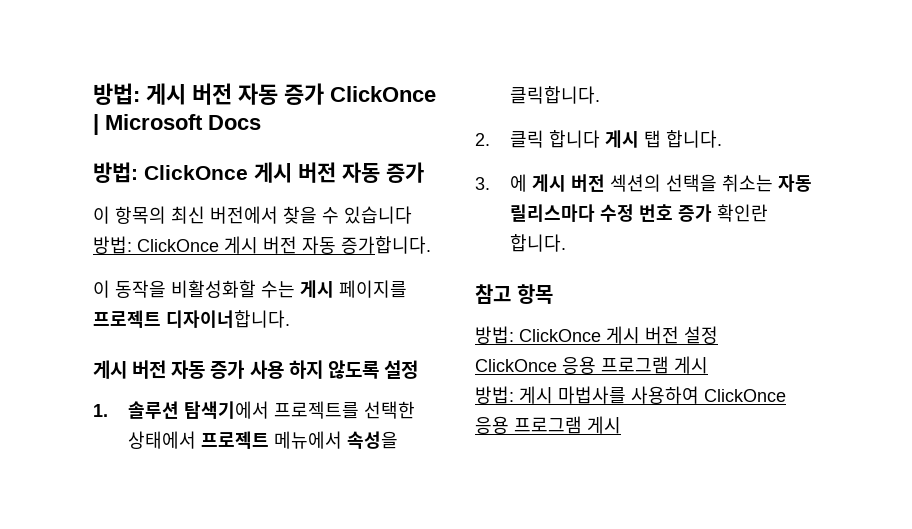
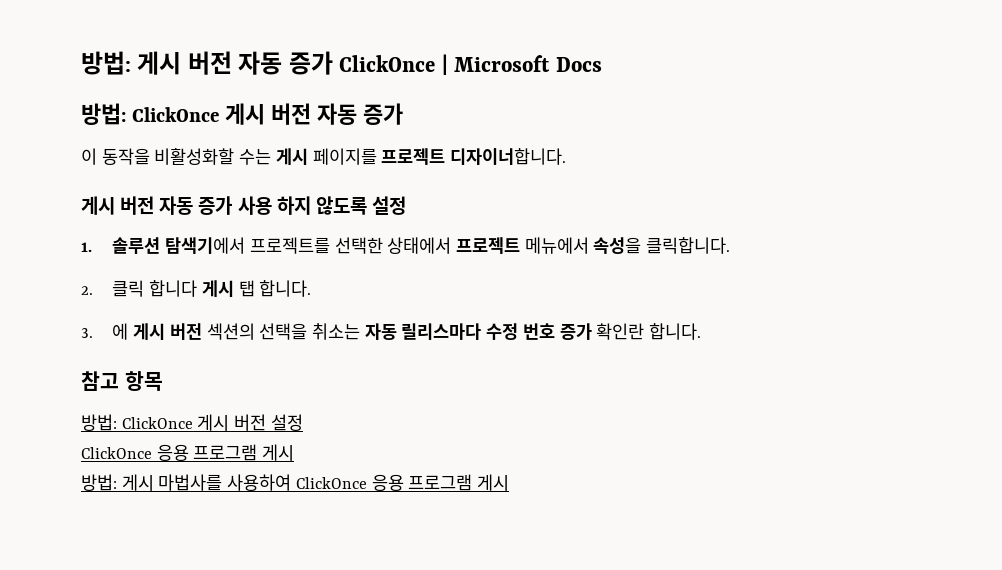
- 이 항목의 최신 버전에서 찾을 수 있습니다 방법: ClickOnce 게시 버전 자동 증가합니다.

